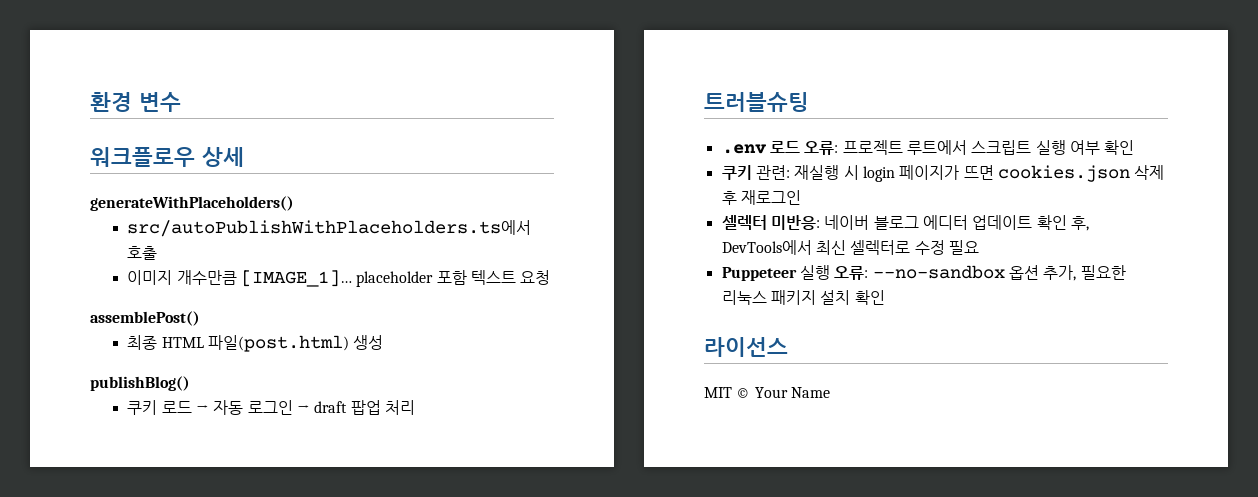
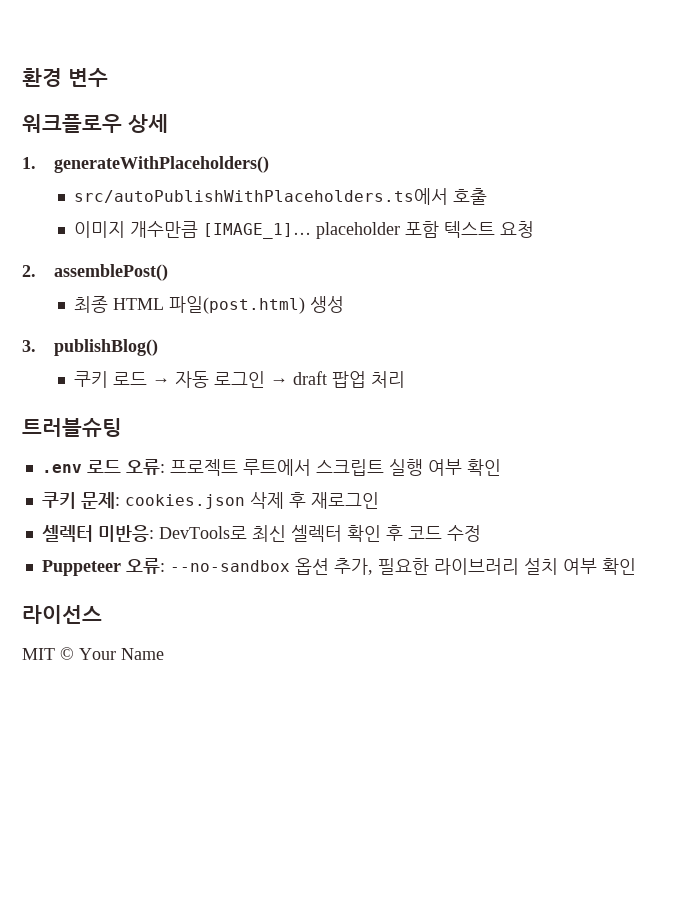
- generateWithPlaceholders()
+ 1. generateWithPlaceholders()
- assemblePost()
+ 2. assemblePost()
- publishBlog()
+ 3. publishBlog()
- 쿠키 관련: 재실행 시 login 페이지가 뜨면 cookies.json 삭제 후 재로그인
+ 쿠키 문제: cookies.json 삭제 후 재로그인
- 셀렉터 미반응: 네이버 블로그 에디터 업데이트 확인 후, DevTools에서 최신 셀렉터로 수정 필요
+ 셀렉터 미반응: DevTools로 최신 셀렉터 확인 후 코드 수정
- Puppeteer 실행 오류: --no-sandbox 옵션 추가, 필요한 리눅스 패키지 설치 확인
+ Puppeteer 오류: --no-sandbox 옵션 추가, 필요한 라이브러리 설치 여부 확인

